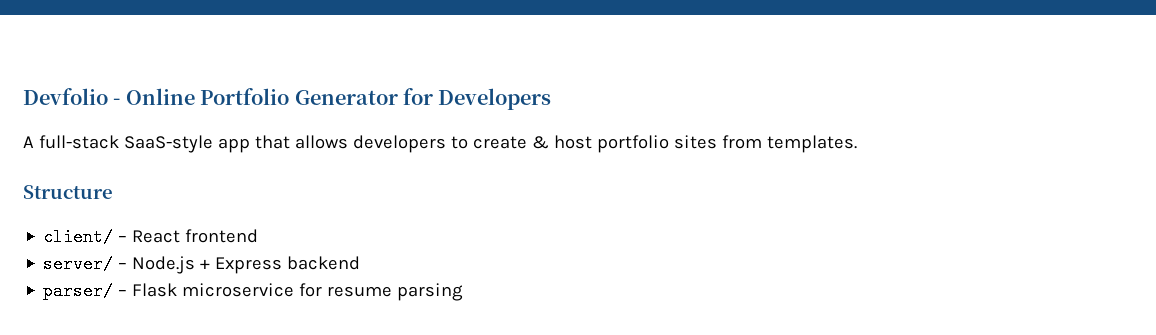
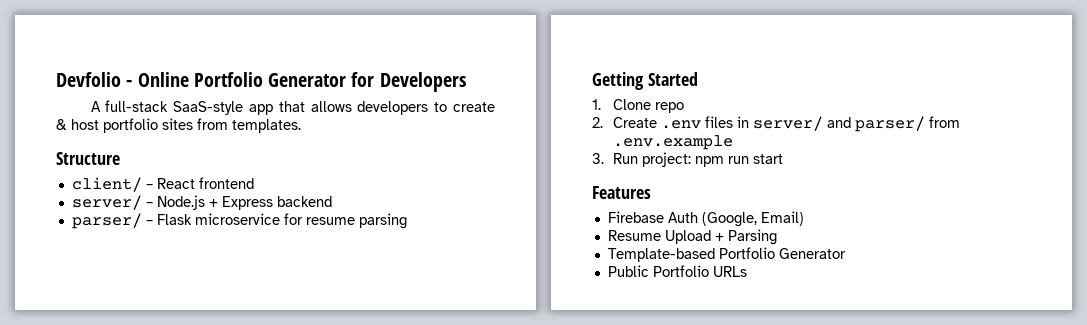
+ Getting Started
+ 1. Clone repo
+ 2. Create .env files in server/ and parser/ from .env.example
+ 3. Run project: npm run start
+ Features
+ Firebase Auth (Google, Email)
+ Resume Upload + Parsing
+ Template-based Portfolio Generator
+ Public Portfolio URLs

